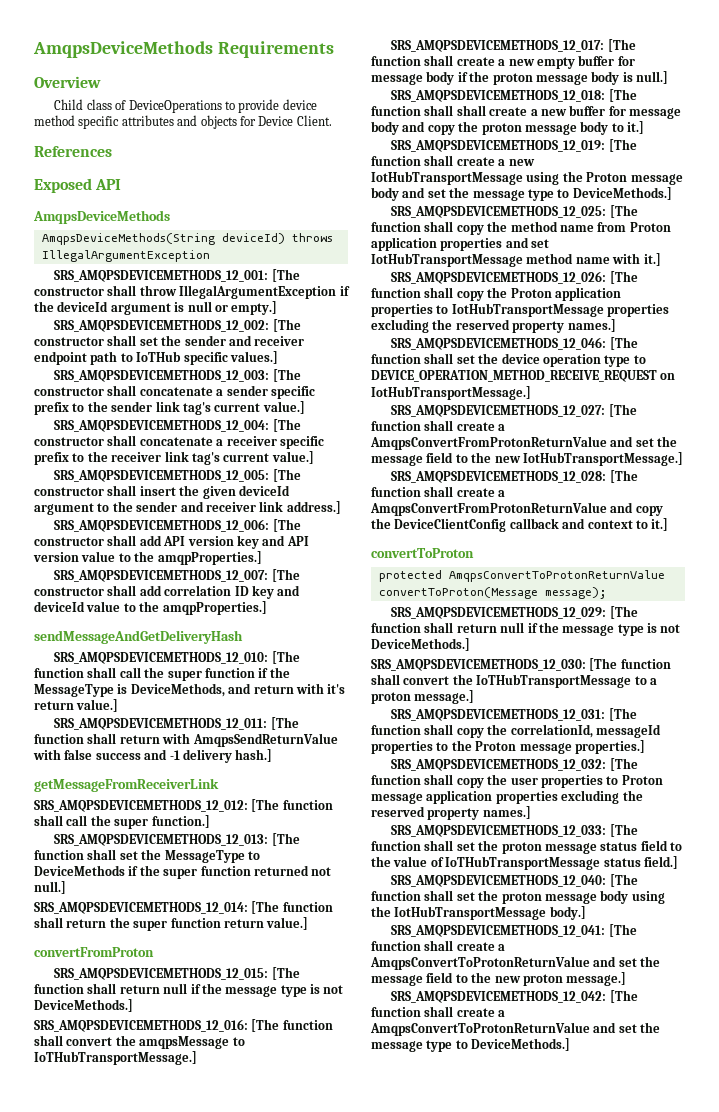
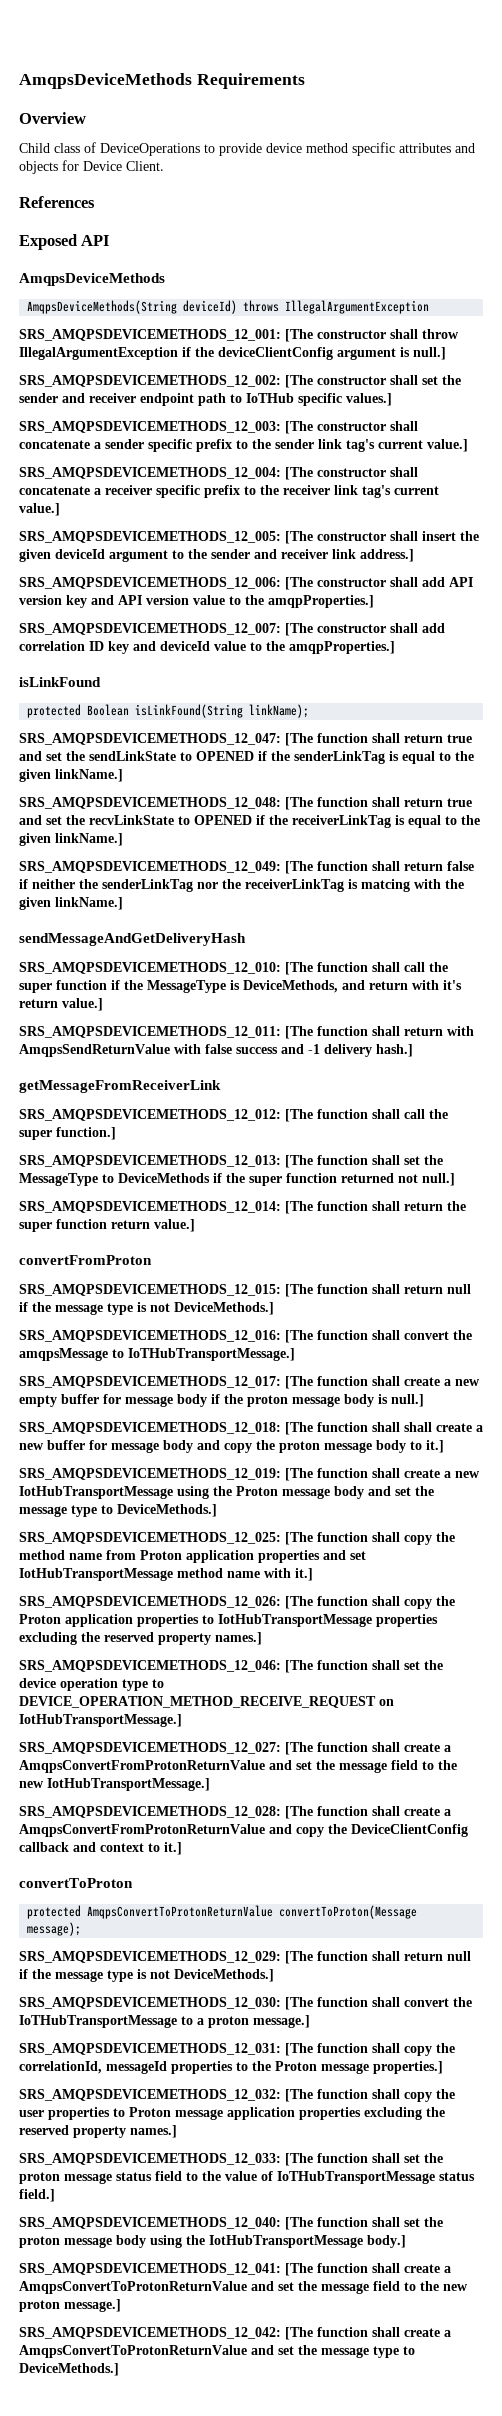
- SRS_AMQPSDEVICEMETHODS_12_001: [The constructor shall throw IllegalArgumentException if the deviceId argument is null or empty.]
+ SRS_AMQPSDEVICEMETHODS_12_001: [The constructor shall throw IllegalArgumentException if the deviceClientConfig argument is null.]
+ isLinkFound
+ protected Boolean isLinkFound(String linkName);
+ SRS_AMQPSDEVICEMETHODS_12_047: [The function shall return true and set the sendLinkState to OPENED if the senderLinkTag is equal to the given linkName.]
+ SRS_AMQPSDEVICEMETHODS_12_048: [The function shall return true and set the recvLinkState to OPENED if the receiverLinkTag is equal to the given linkName.]
+ SRS_AMQPSDEVICEMETHODS_12_049: [The function shall return false if neither the senderLinkTag nor the receiverLinkTag is matcing with the given linkName.]

